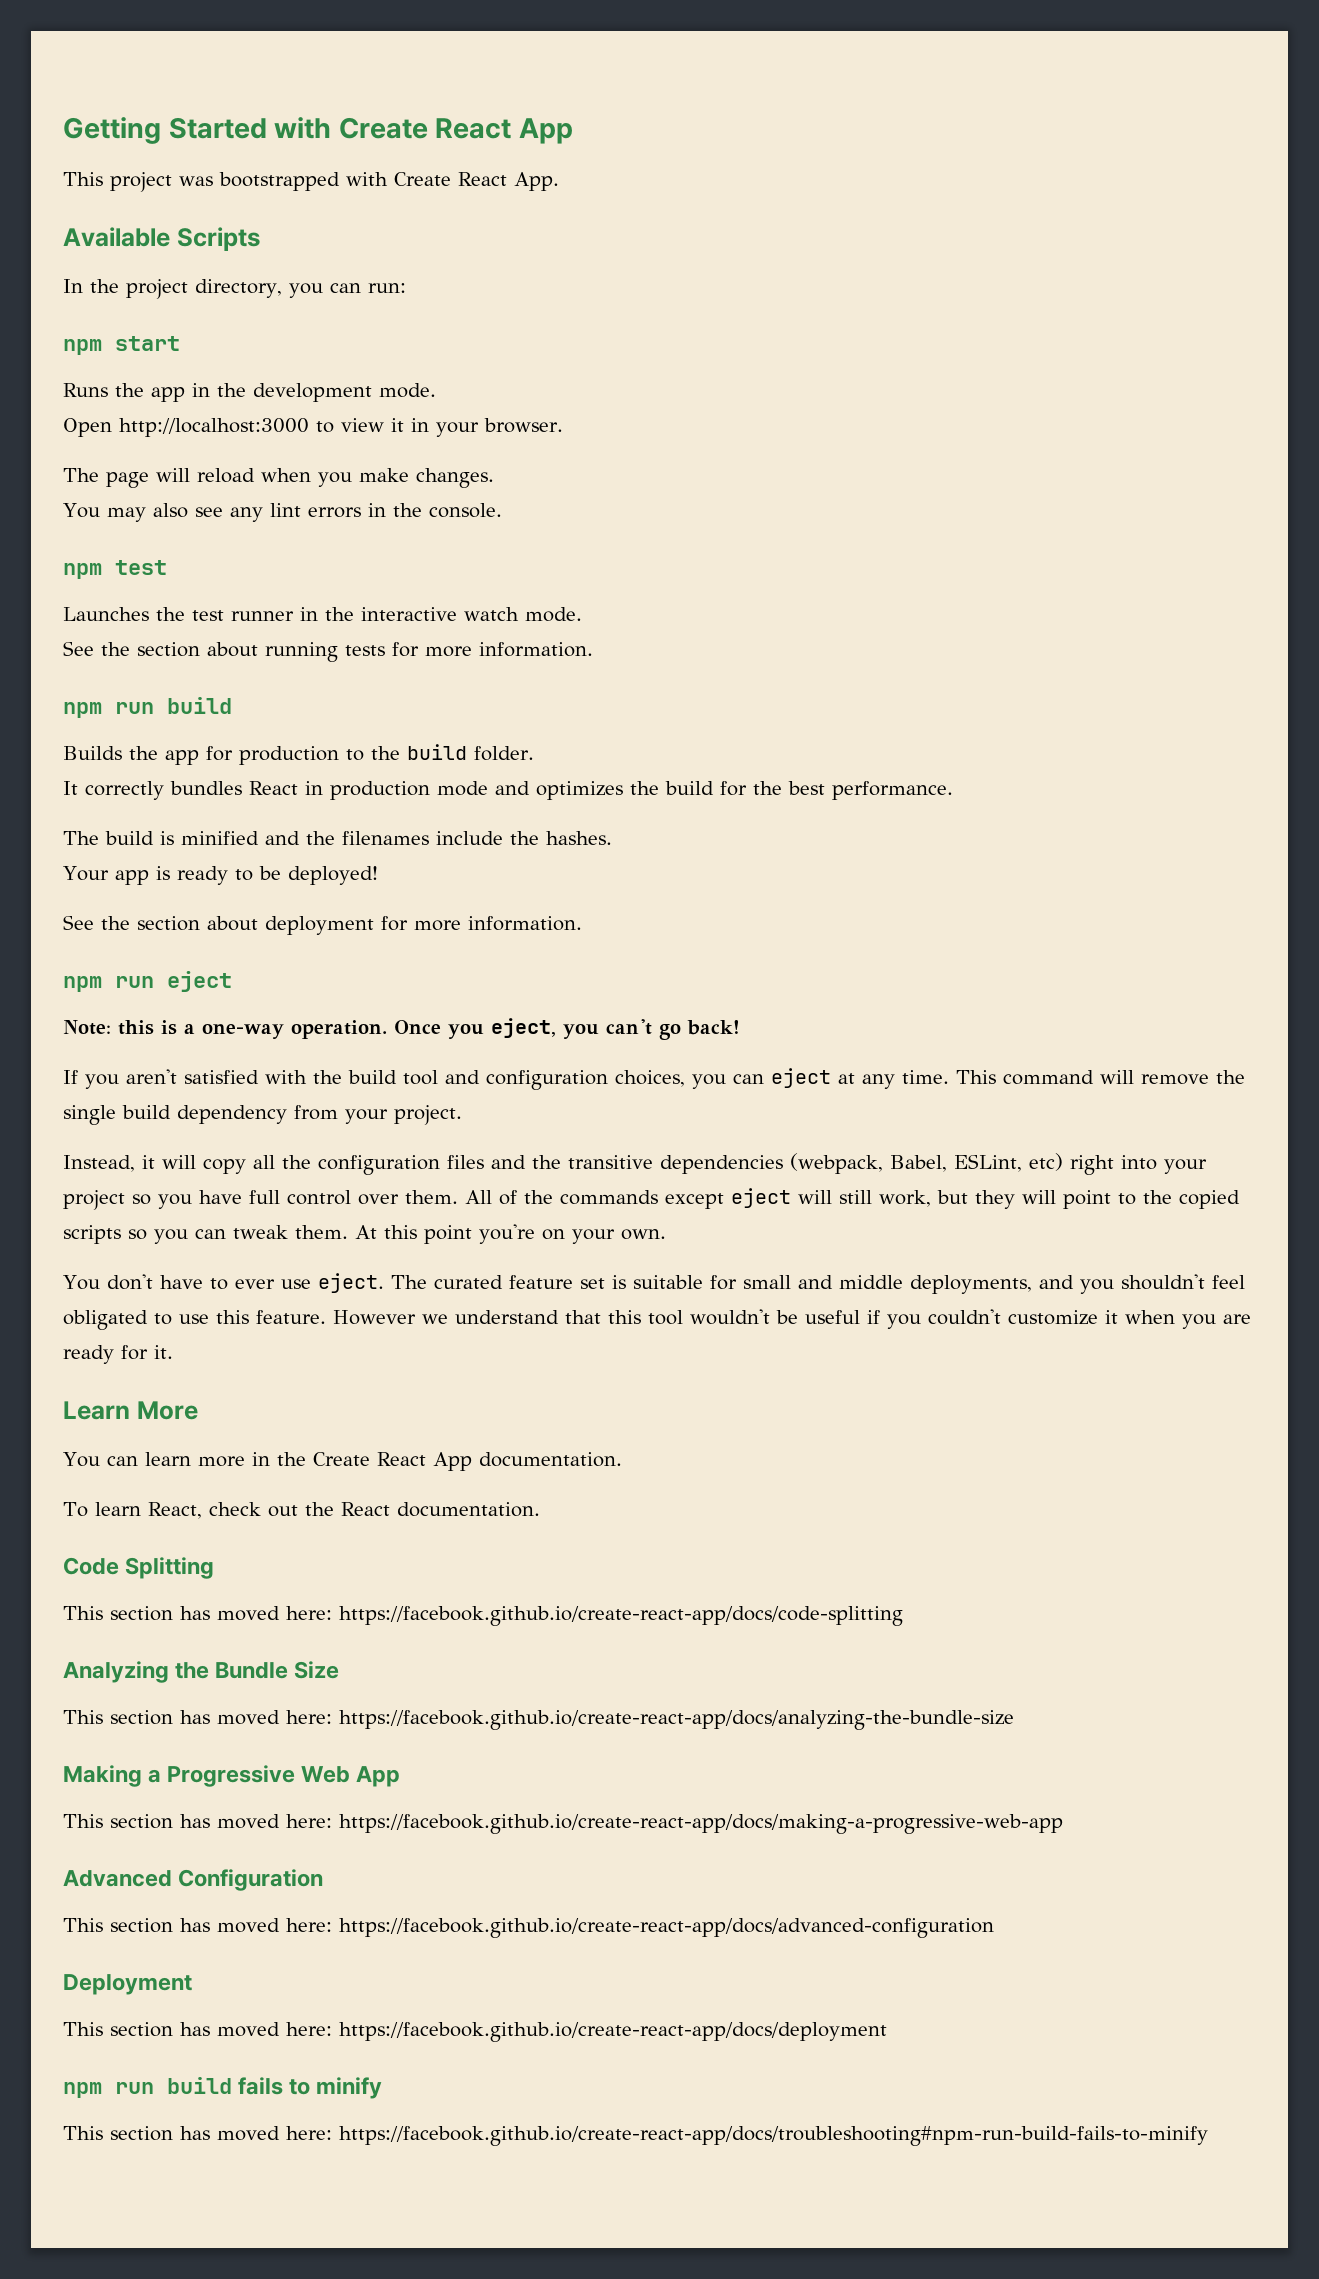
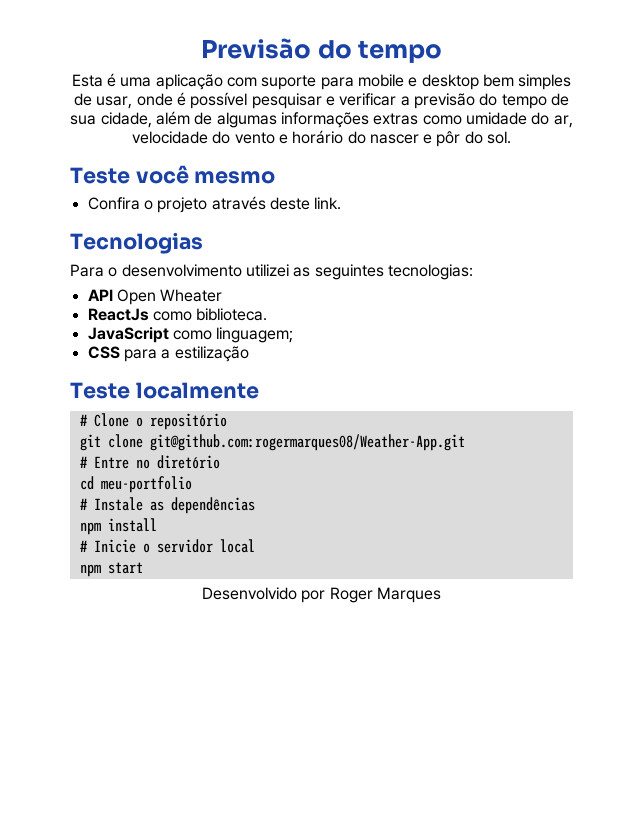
- Getting Started with Create React App
- This project was bootstrapped with Create React App.
- Available Scripts
- In the project directory, you can run:
+ Previsão do tempo
+ Esta é uma aplicação com suporte para mobile e desktop bem simples de usar, onde é possível pesquisar e verificar a previsão do tempo de sua cidade, além de algumas informações extras como umidade do ar, velocidade do vento e horário do nascer e pôr do sol.
+ Teste você mesmo
+ Confira o projeto através deste link.
+ Tecnologias
+ Para o desenvolvimento utilizei as seguintes tecnologias:
+ API Open Wheater
+ ReactJs como biblioteca.
+ JavaScript como linguagem;
+ CSS para a estilização
+ Teste localmente
+ # Clone o repositório
+ git clone git@github.com:rogermarques08/Weather-App.git
+ # Entre no diretório
+ cd meu-portfolio
+ # Instale as dependências
+ npm install
+ # Inicie o servidor local
  npm start
- Runs the app in the development mode.
- Open http://localhost:3000 to view it in your browser.
- The page will reload when you make changes.
- You may also see any lint errors in the console.
- npm test
- Launches the test runner in the interactive watch mode.
- See the section about running tests for more information.
- npm run build
- Builds the app for production to the build folder.
- It correctly bundles React in production mode and optimizes the build for the best performance.
- The build is minified and the filenames include the hashes.
- Your app is ready to be deployed!
- See the section about deployment for more information.
- npm run eject
- Note: this is a one-way operation. Once you eject, you can't go back!
- If you aren't satisfied with the build tool and configuration choices, you can eject at any time. This command will remove the single build dependency from your project.
- Instead, it will copy all the configuration files and the transitive dependencies (webpack, Babel, ESLint, etc) right into your project so you have full control over them. All of the commands except eject will still work, but they will point to the copied scripts so you can tweak them. At this point you're on your own.
- You don't have to ever use eject. The curated feature set is suitable for small and middle deployments, and you shouldn't feel obligated to use this feature. However we understand that this tool wouldn't be useful if you couldn't customize it when you are ready for it.
- Learn More
- You can learn more in the Create React App documentation.
- To learn React, check out the React documentation.
- Code Splitting
- This section has moved here: https://facebook.github.io/create-react-app/docs/code-splitting
- Analyzing the Bundle Size
- This section has moved here: https://facebook.github.io/create-react-app/docs/analyzing-the-bundle-size
- Making a Progressive Web App
- This section has moved here: https://facebook.github.io/create-react-app/docs/making-a-progressive-web-app
- Advanced Configuration
- This section has moved here: https://facebook.github.io/create-react-app/docs/advanced-configuration
- Deployment
- This section has moved here: https://facebook.github.io/create-react-app/docs/deployment
- npm run build fails to minify
- This section has moved here: https://facebook.github.io/create-react-app/docs/troubleshooting#npm-run-build-fails-to-minify
+ Desenvolvido por Roger Marques

